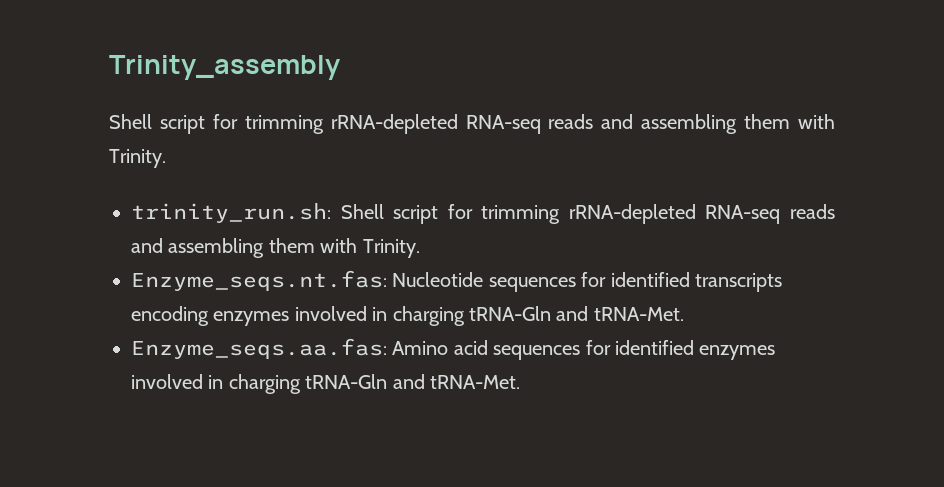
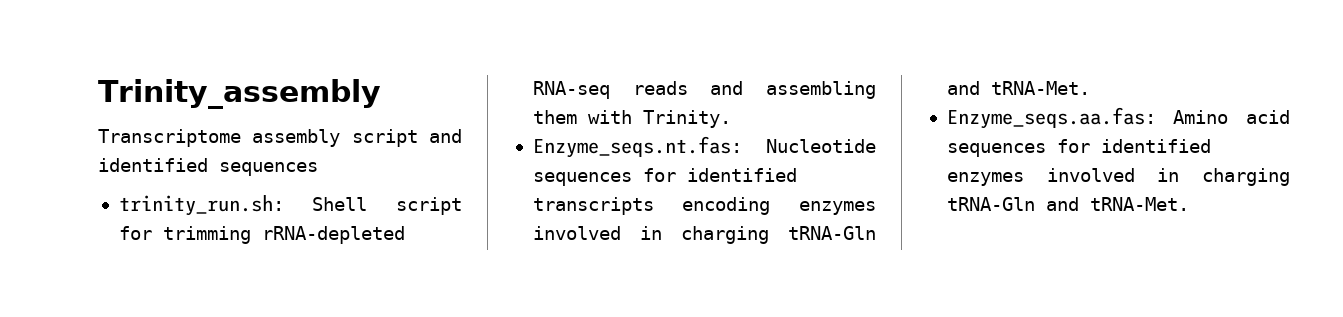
  Trinity_assembly
- Shell script for trimming rRNA-depleted RNA-seq reads and assembling them with Trinity.
+ Transcriptome assembly script and identified sequences

